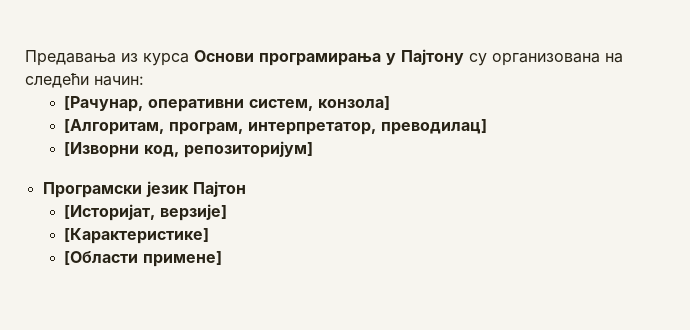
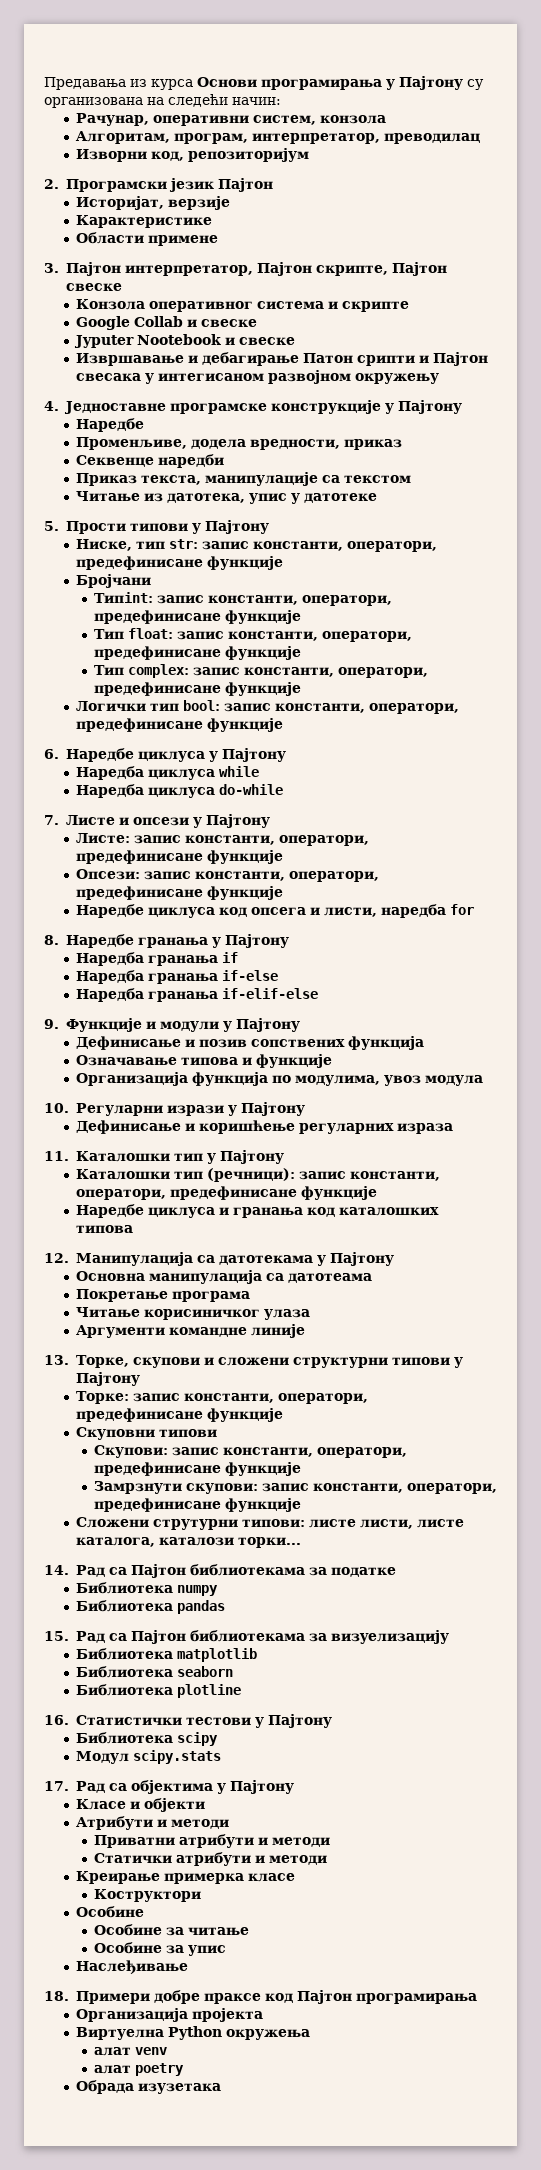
- [Рачунар, оперативни систем, конзола]
- [Aлгоритам, програм, интерпретатор, преводилац]
- [Изворни код, репозиторијум]
- Програмски језик Пајтон
- [Историјат, верзије]
- [Карактеристике]
- [Области примене]
+ Рачунар, оперативни систем, конзола
+ Aлгоритам, програм, интерпретатор, преводилац
+ Изворни код, репозиторијум
+ 2. Програмски језик Пајтон
+ Историјат, верзије
+ Карактеристике
+ Области примене
+ 3. Пајтон интерпретатор, Пајтон скрипте, Пајтон свеске
+ Конзола оперативног система и скрипте
+ Google Collab и свеске
+ Jyputer Nootebook и свеске
+ Извршавање и дебагирање Патон срипти и Пајтон свесака у интегисаном развојном окружењу
+ 4. Једноставне програмске конструкције у Пајтону
+ Наредбе
+ Променљиве, додела вредности, приказ
+ Секвенце наредби
+ Приказ текста, манипулације са текстом
+ Читање из датотека, упис у датотеке
+ 5. Прости типови у Пајтону
+ Ниске, тип str: запис константи, оператори, предефинисане функције
+ Бројчани
+ Типint: запис константи, оператори, предефинисане функције
+ Тип float: запис константи, оператори, предефинисане функције
+ Тип complex: запис константи, оператори, предефинисане функције
+ Логички тип bool: запис константи, оператори, предефинисане функције
+ 6. Наредбе циклуса у Пајтону
+ Наредба циклуса while
+ Наредба циклуса do-while
+ 7. Листе и опсези у Пајтону
+ Листе: запис константи, оператори, предефинисане функције
+ Опсези: запис константи, оператори, предефинисане функције
+ Наредбе циклуса код опсега и листи, наредба for
+ 8. Наредбе гранања у Пајтону
+ Наредба гранања if
+ Наредба гранања if-else
+ Наредба гранања if-elif-else
+ 9. Функције и модули у Пајтону
+ Дефинисање и позив сопствених функција
+ Означавање типова и функције
+ Организација функција по модулима, увоз модула
+ 10. Регуларни изрази у Пајтону
+ Дефинисање и коришћење регуларних израза
+ 11. Каталошки тип у Пајтону
+ Каталошки тип (речници): запис константи, оператори, предефинисане функције
+ Наредбе циклуса и гранања код каталошких типова
+ 12. Манипулација са датотекама у Пајтону
+ Основна манипулација са датотеама
+ Покретање програма
+ Читање корисиничког улаза
+ Аргументи командне линије
+ 13. Торке, скупови и сложени структурни типови у Пајтону
+ Торке: запис константи, оператори, предефинисане функције
+ Скуповни типови
+ Скупови: запис константи, оператори, предефинисане функције
+ Замрзнути скупови: запис константи, оператори, предефинисане функције
+ Сложени струтурни типови: листе листи, листе каталога, каталози торки...
+ 14. Рад са Пајтон библиотекама за податке
+ Библиотека numpy
+ Библиотека pandas
+ 15. Рад са Пајтон библиотекама за визyелизацију
+ Библиотека matplotlib
+ Библиотека seaborn
+ Библиотека plotline
+ 16. Статистички тестови у Пајтону
+ Библиотека scipy
+ Модул scipy.stats
+ 17. Рад са објектима у Пајтону
+ Класе и објекти
+ Атрибути и методи
+ Приватни атрибути и методи
+ Статички атрибути и методи
+ Креирање примерка класе
+ Коструктори
+ Особине
+ Особине за читање
+ Особине за упис
+ Наслеђивање
+ 18. Примери добре праксе код Пајтон програмирања
+ Организација пројекта
+ Виртуелна Python окружења
+ алат venv
+ алат poetry
+ Обрада изузетака

